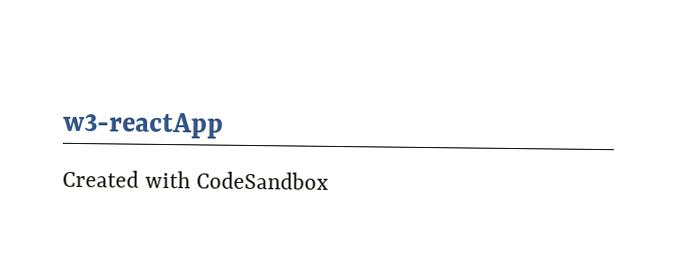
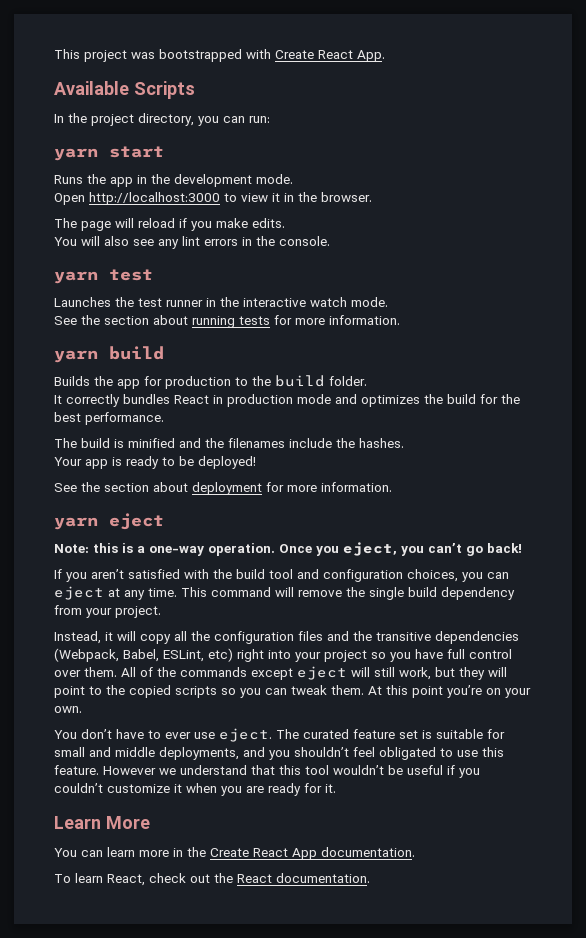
- w3-reactApp
- Created with CodeSandbox
+ This project was bootstrapped with Create React App.
+ Available Scripts
+ In the project directory, you can run:
+ yarn start
+ Runs the app in the development mode.
+ Open http://localhost:3000 to view it in the browser.
+ The page will reload if you make edits.
+ You will also see any lint errors in the console.
+ yarn test
+ Launches the test runner in the interactive watch mode.
+ See the section about running tests for more information.
+ yarn build
+ Builds the app for production to the build folder.
+ It correctly bundles React in production mode and optimizes the build for the best performance.
+ The build is minified and the filenames include the hashes.
+ Your app is ready to be deployed!
+ See the section about deployment for more information.
+ yarn eject
+ Note: this is a one-way operation. Once you eject, you can’t go back!
+ If you aren’t satisfied with the build tool and configuration choices, you can eject at any time. This command will remove the single build dependency from your project.
+ Instead, it will copy all the configuration files and the transitive dependencies (Webpack, Babel, ESLint, etc) right into your project so you have full control over them. All of the commands except eject will still work, but they will point to the copied scripts so you can tweak them. At this point you’re on your own.
+ You don’t have to ever use eject. The curated feature set is suitable for small and middle deployments, and you shouldn’t feel obligated to use this feature. However we understand that this tool wouldn’t be useful if you couldn’t customize it when you are ready for it.
+ Learn More
+ You can learn more in the Create React App documentation.
+ To learn React, check out the React documentation.

